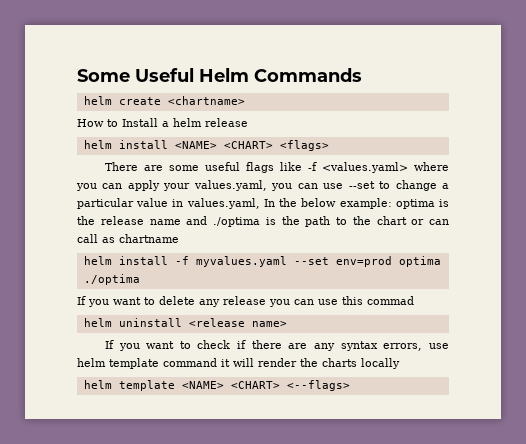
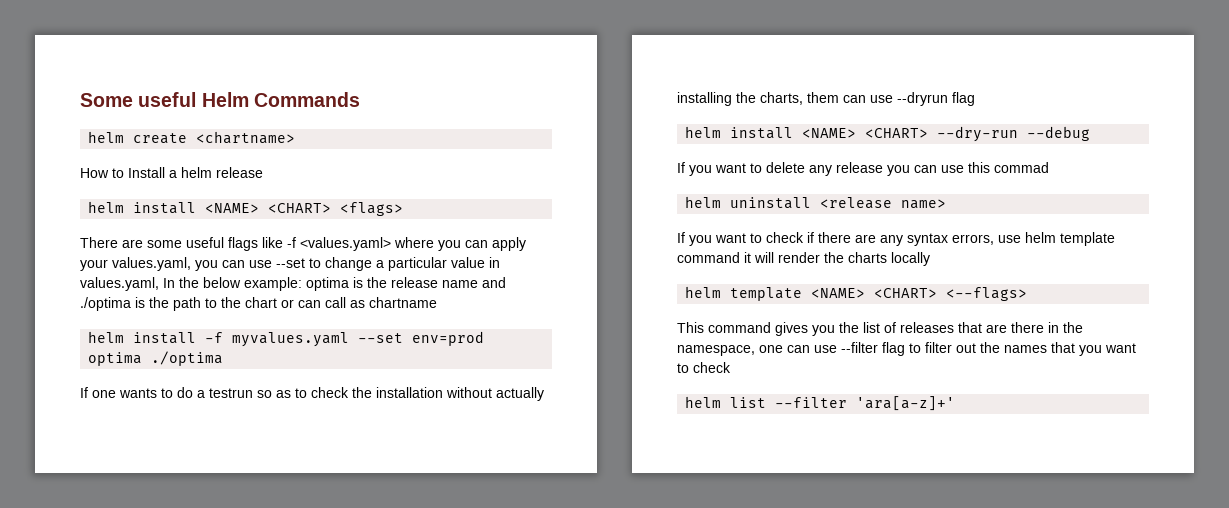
- Some Useful Helm Commands
+ Some useful Helm Commands
+ If one wants to do a testrun so as to check the installation without actually installing the charts, them can use --dryrun flag
+ helm install <NAME> <CHART> --dry-run --debug
+ This command gives you the list of releases that are there in the namespace, one can use --filter flag to filter out the names that you want to check
+ helm list --filter 'ara[a-z]+'

